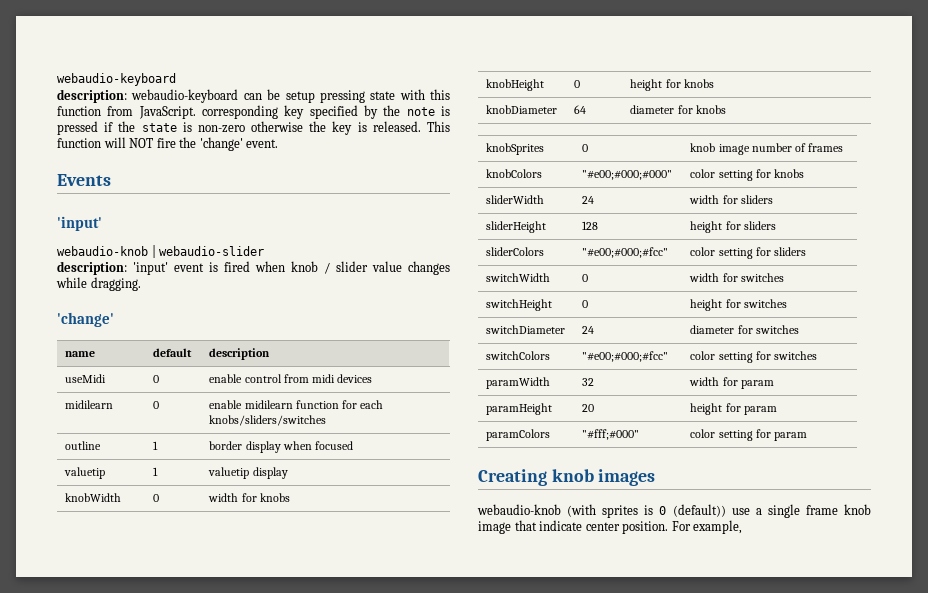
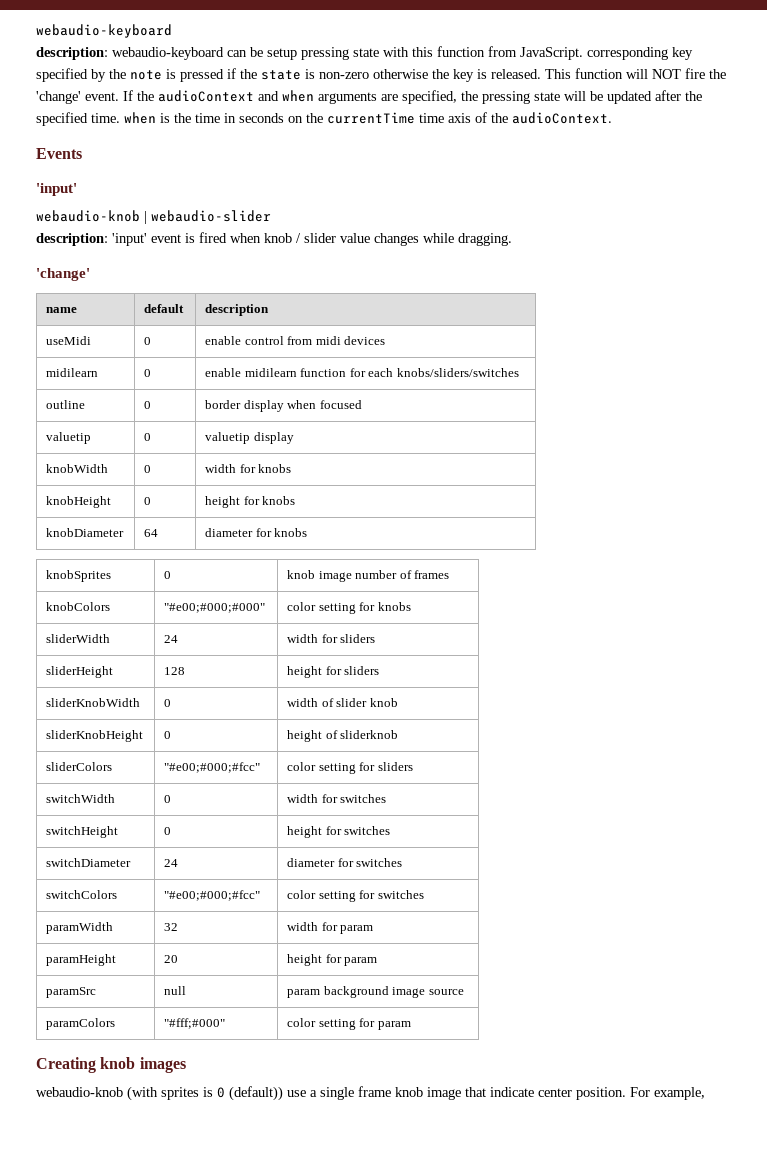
+ If the audioContext and when arguments are specified, the pressing state will be updated after the specified time. when is the time in seconds on the currentTime time axis of the audioContext.
- outline | 1 | border display when focused
+ outline | 0 | border display when focused
- valuetip | 1 | valuetip display
+ valuetip | 0 | valuetip display
+ sliderKnobWidth | 0 | width of slider knob
+ sliderKnobHeight | 0 | height of sliderknob
+ paramSrc | null | param background image source

